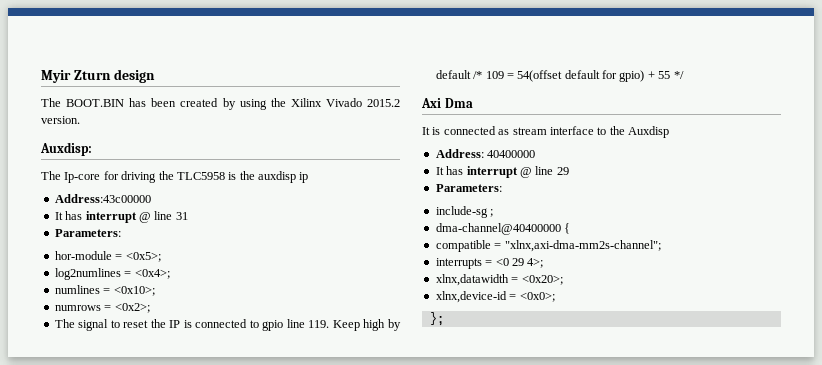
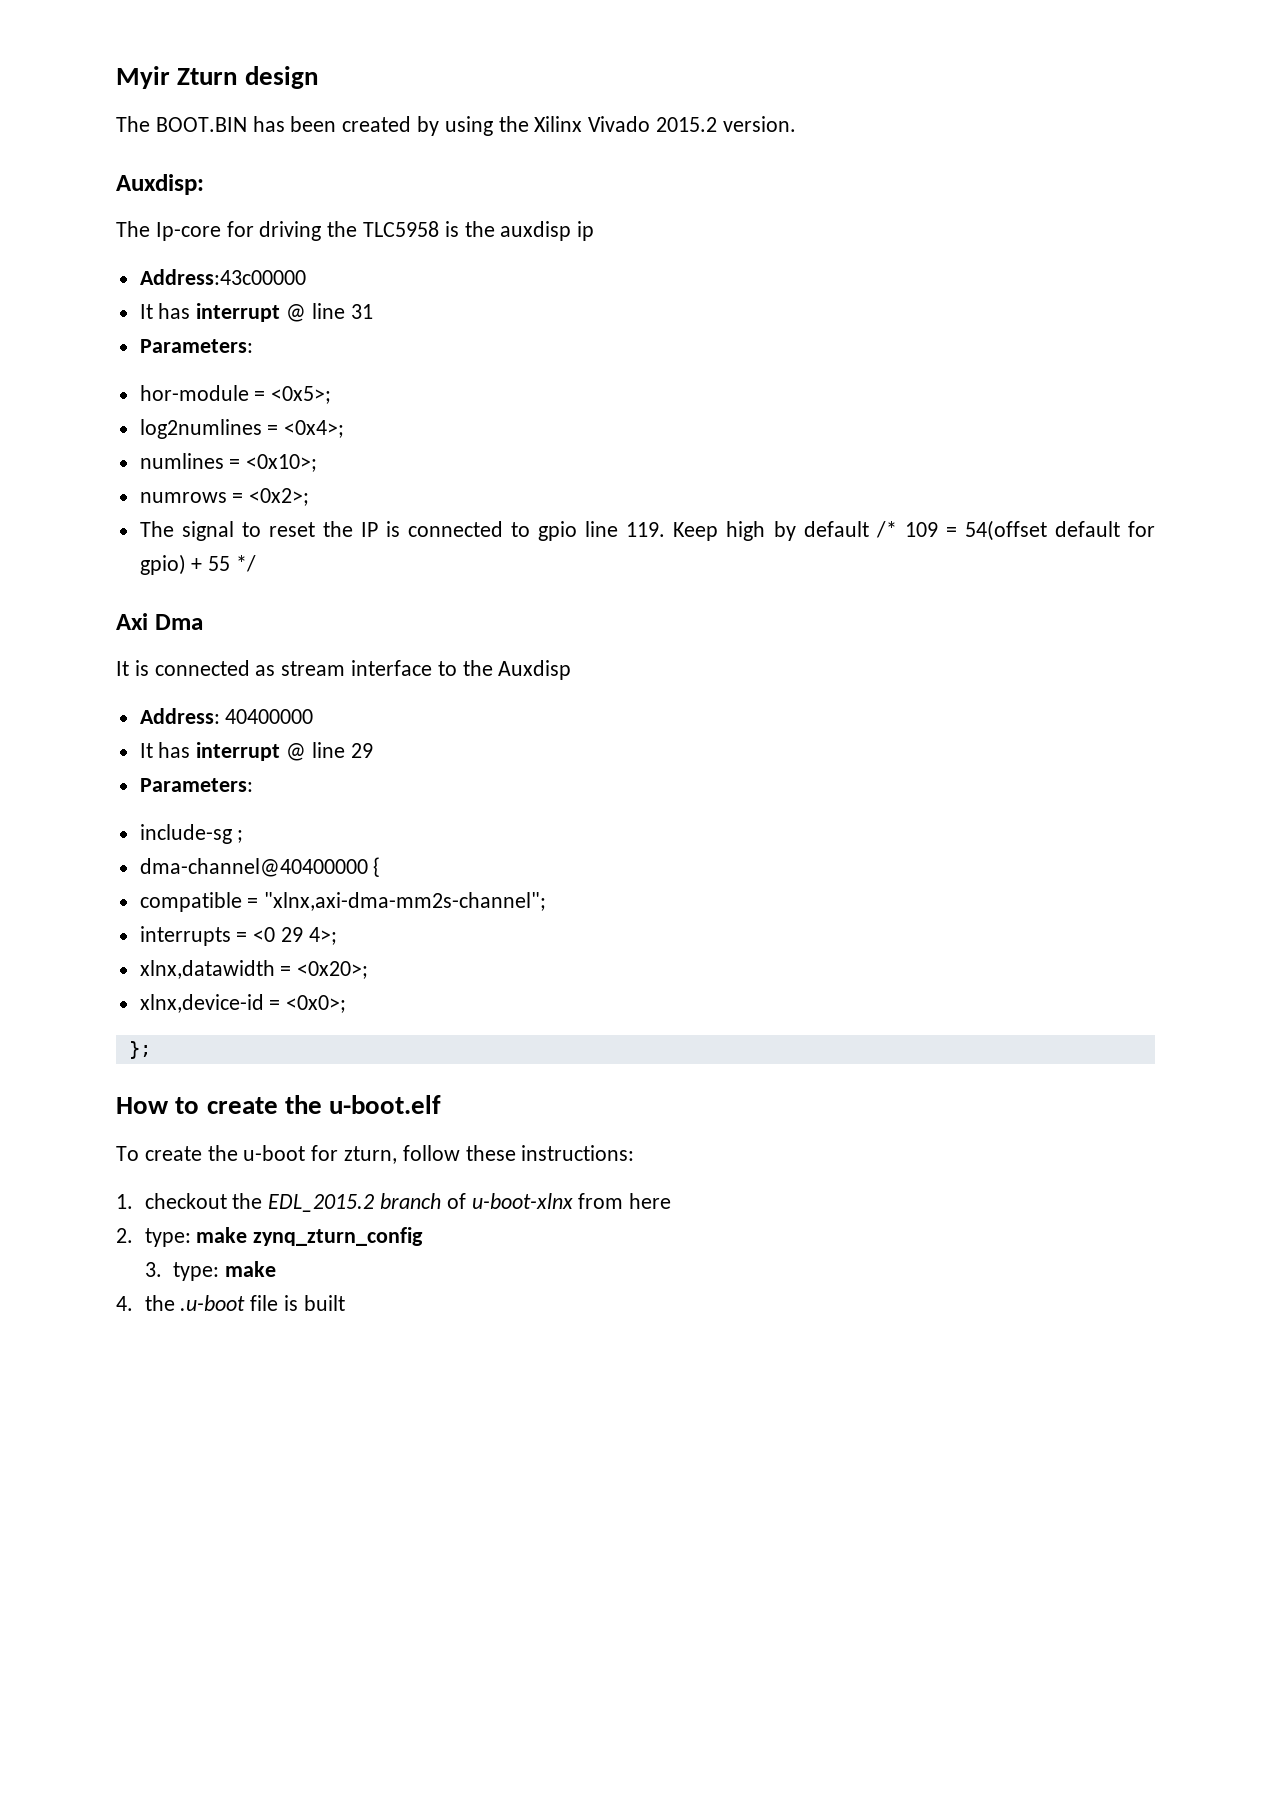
+ How to create the u-boot.elf
+ To create the u-boot for zturn, follow these instructions:
+ 1. checkout the EDL_2015.2 branch of u-boot-xlnx from here
+ 2. type: make zynq_zturn_config
+ 3. type: make
+ 4. the .u-boot file is built

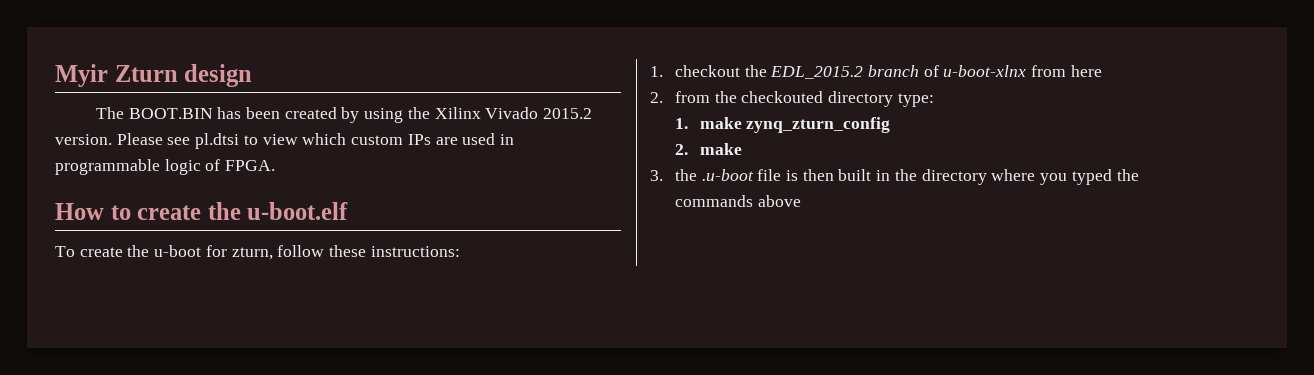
- The BOOT.BIN has been created by using the Xilinx Vivado 2015.2 version.
- Auxdisp:
- The Ip-core for driving the TLC5958 is the auxdisp ip
- Address:43c00000
- It has interrupt @ line 31
- Parameters:
- hor-module = <0x5>;
- log2numlines = <0x4>;
- numlines = <0x10>;
- numrows = <0x2>;
- The signal to reset the IP is connected to gpio line 119. Keep high by default /* 109 = 54(offset default for gpio) + 55 */
- Axi Dma
- It is connected as stream interface to the Auxdisp
- Address: 40400000
- It has interrupt @ line 29
- Parameters:
- include-sg ;
- dma-channel@40400000 {
- compatible = "xlnx,axi-dma-mm2s-channel";
- interrupts = <0 29 4>;
- xlnx,datawidth = <0x20>;
- xlnx,device-id = <0x0>;
- };
+ The BOOT.BIN has been created by using the Xilinx Vivado 2015.2 version. Please see pl.dtsi to view which custom IPs are used in programmable logic of FPGA.
- 2. type: make zynq_zturn_config
+ 2. from the checkouted directory type:
+ 1. make zynq_zturn_config
- 3. type: make
+ 2. make
- 4. the .u-boot file is built
+ 3. the .u-boot file is then built in the directory where you typed the commands above

